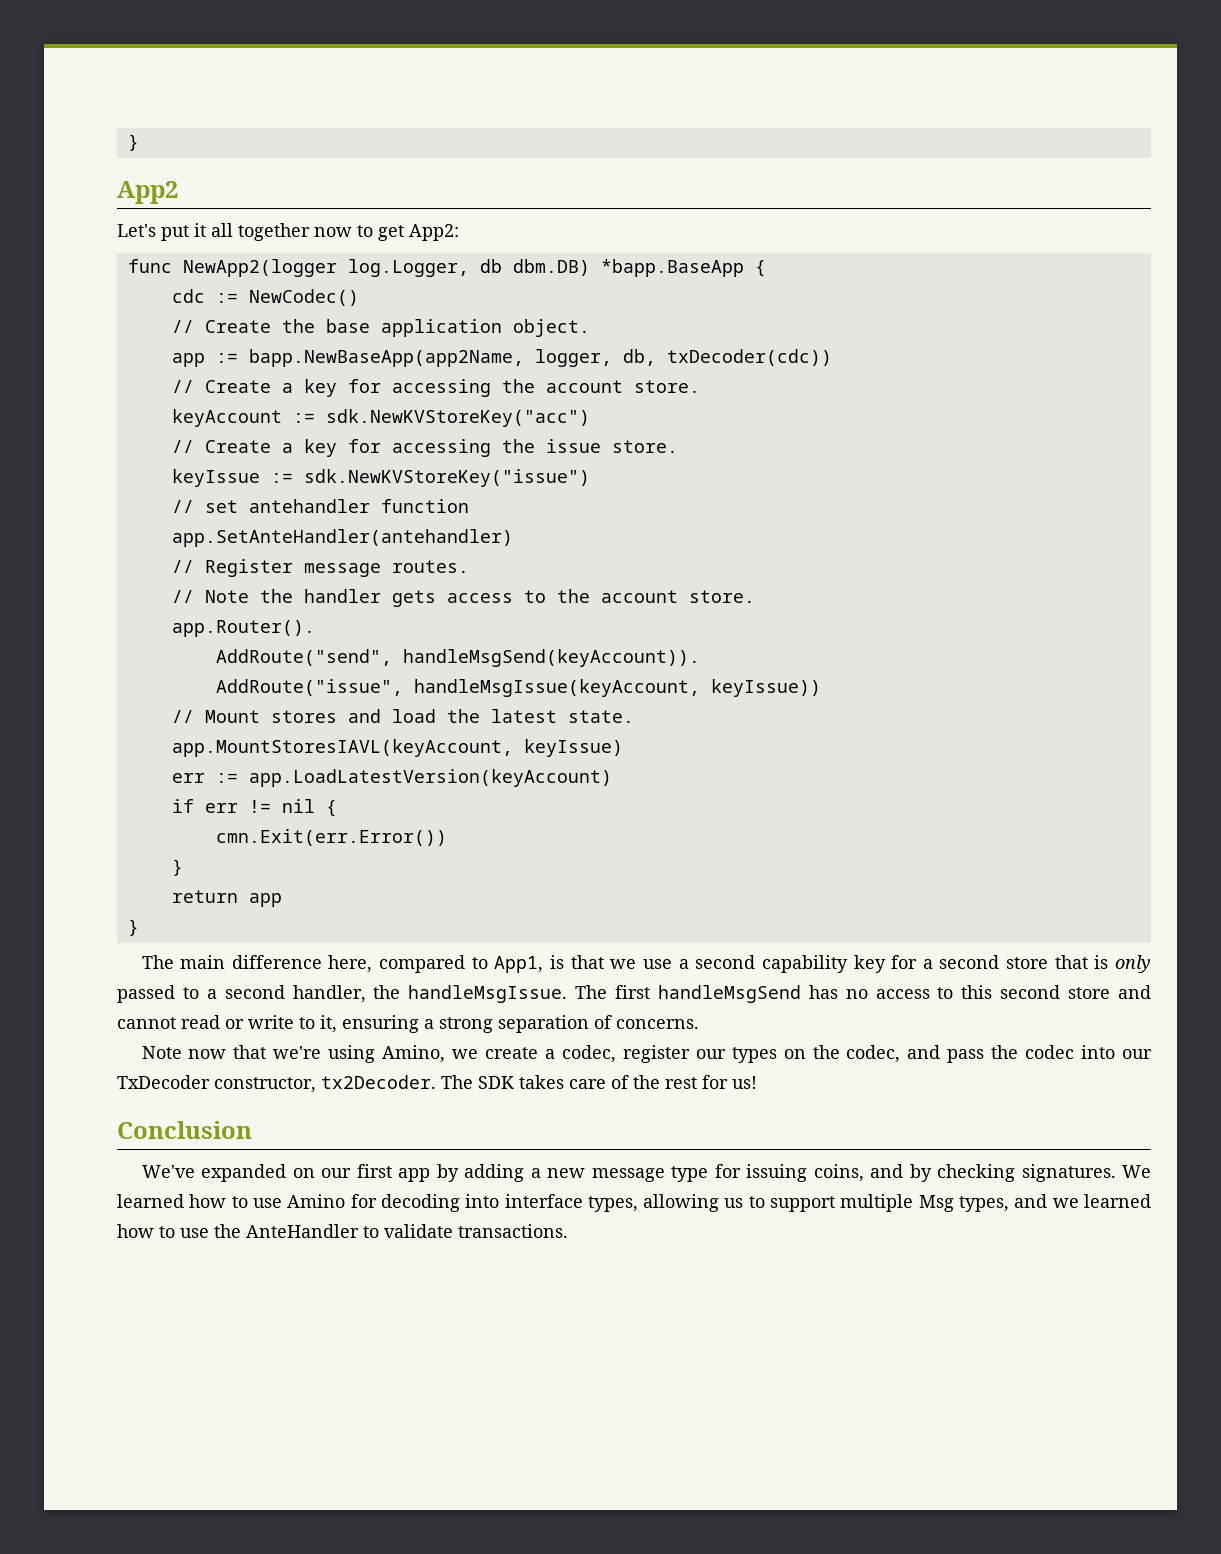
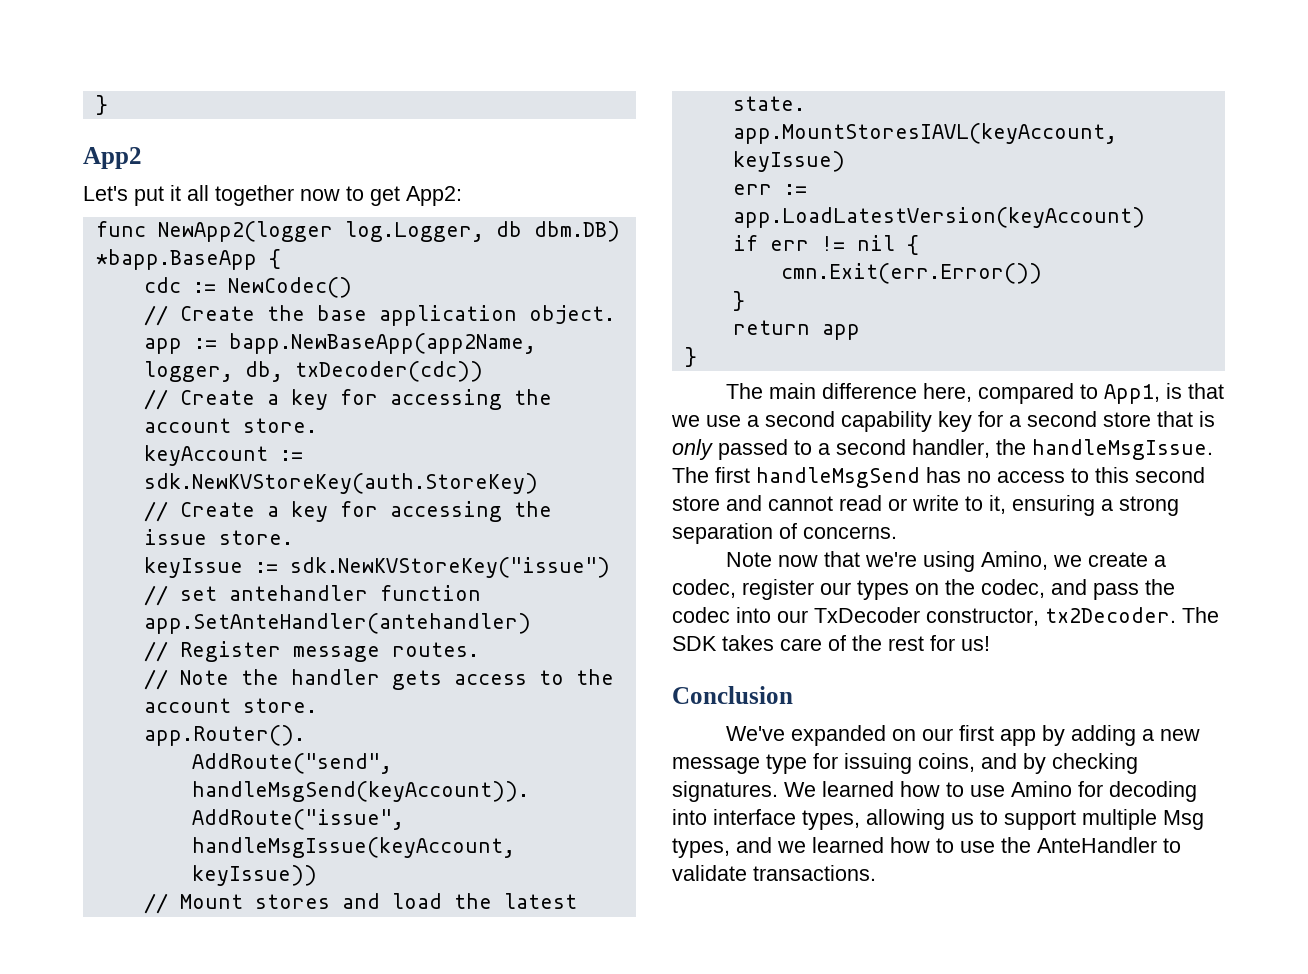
- keyAccount := sdk.NewKVStoreKey("acc")
+ keyAccount := sdk.NewKVStoreKey(auth.StoreKey)

